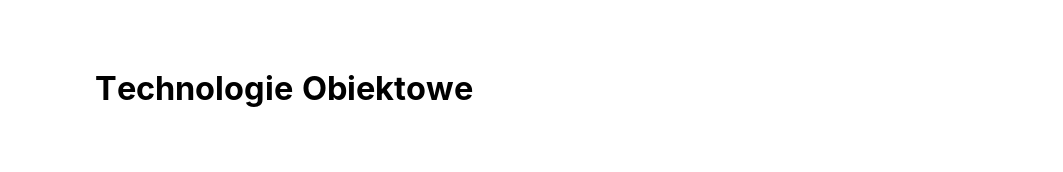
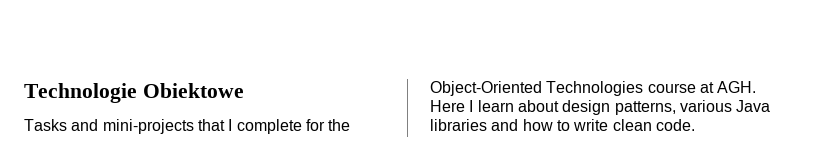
+ Tasks and mini-projects that I complete for the Object-Oriented Technologies course at AGH. Here I learn about design patterns, various Java libraries and how to write clean code.

